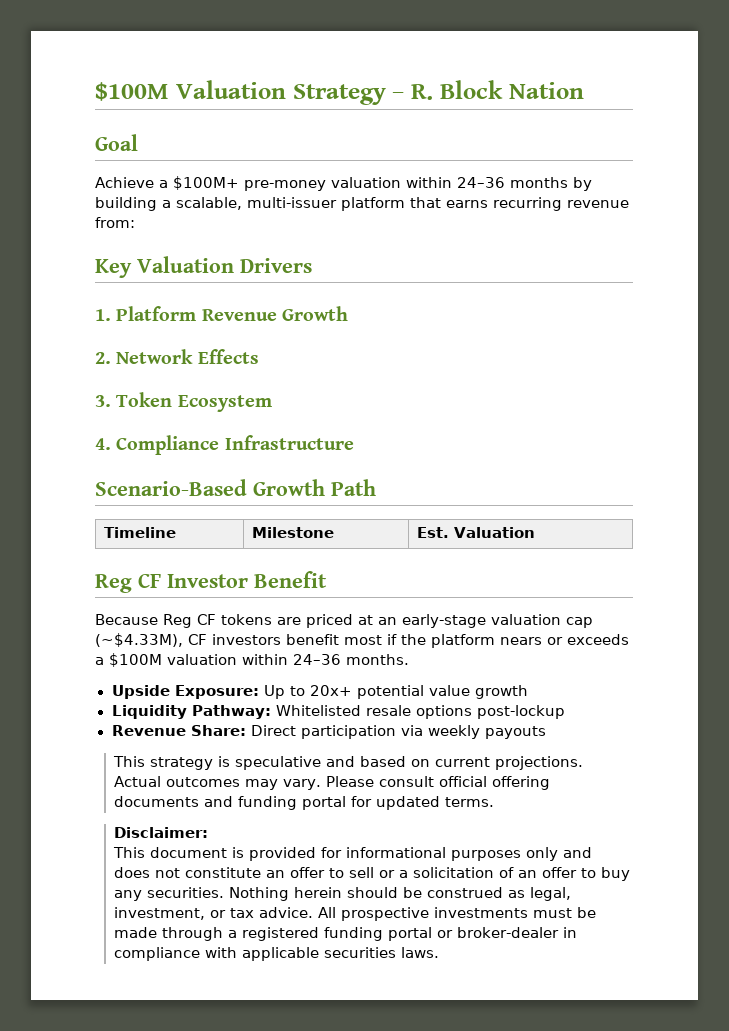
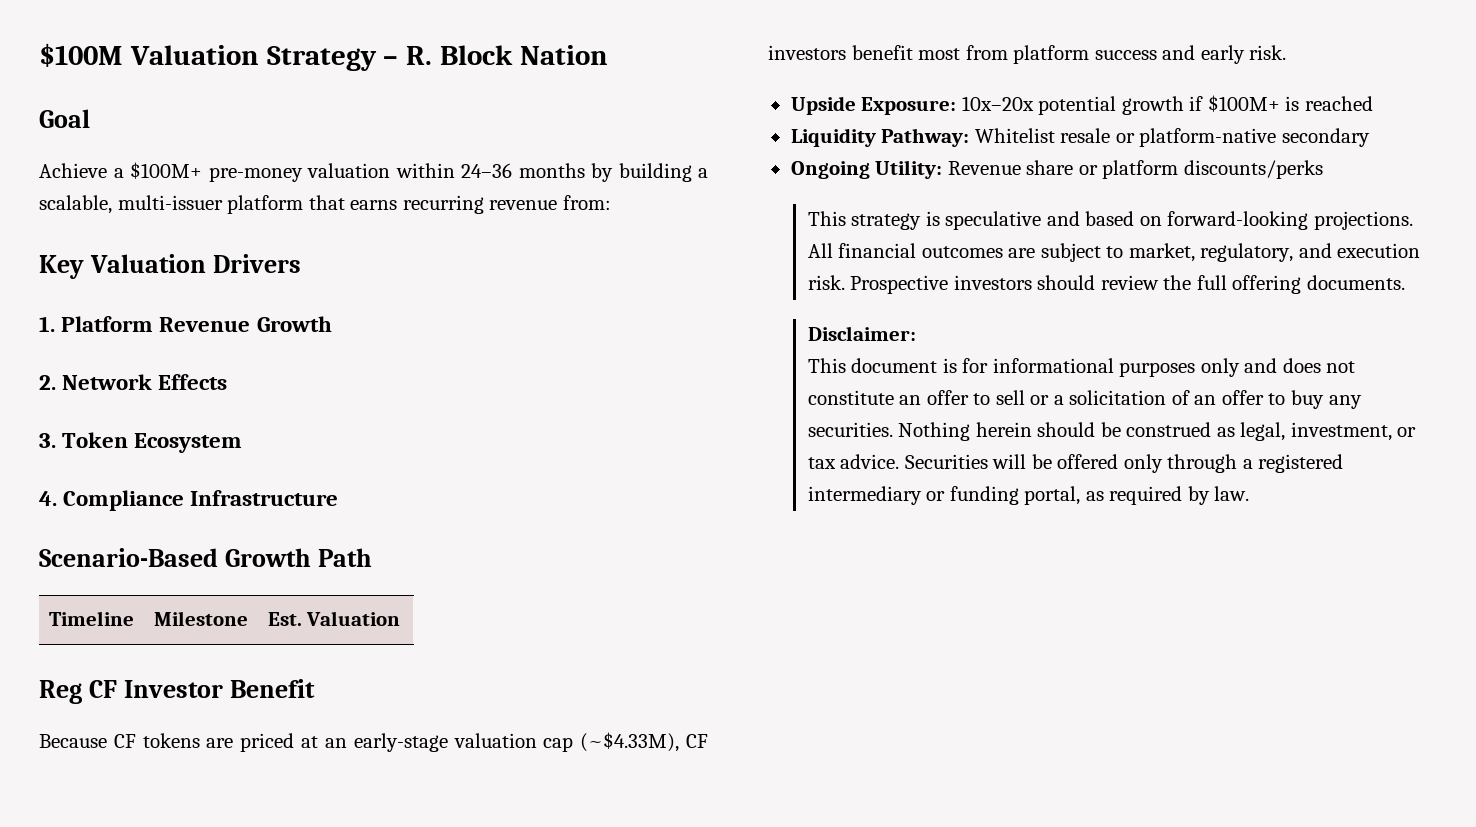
- Because Reg CF tokens are priced at an early-stage valuation cap (~$4.33M), CF investors benefit most if the platform nears or exceeds a $100M valuation within 24–36 months.
- Upside Exposure: Up to 20x+ potential value growth
- Liquidity Pathway: Whitelisted resale options post-lockup
- Revenue Share: Direct participation via weekly payouts
+ Because CF tokens are priced at an early-stage valuation cap (~$4.33M), CF investors benefit most from platform success and early risk.
+ Upside Exposure: 10x–20x potential growth if $100M+ is reached
+ Liquidity Pathway: Whitelist resale or platform-native secondary
+ Ongoing Utility: Revenue share or platform discounts/perks
- This strategy is speculative and based on current projections. Actual outcomes may vary. Please consult official offering documents and funding portal for updated terms.
+ This strategy is speculative and based on forward-looking projections. All financial outcomes are subject to market, regulatory, and execution risk. Prospective investors should review the full offering documents.
- This document is provided for informational purposes only and does not constitute an offer to sell or a solicitation of an offer to buy any securities.
+ This document is for informational purposes only and does not constitute an offer to sell or a solicitation of an offer to buy any securities.
- All prospective investments must be made through a registered funding portal or broker-dealer in compliance with applicable securities laws.
+ Securities will be offered only through a registered intermediary or funding portal, as required by law.

